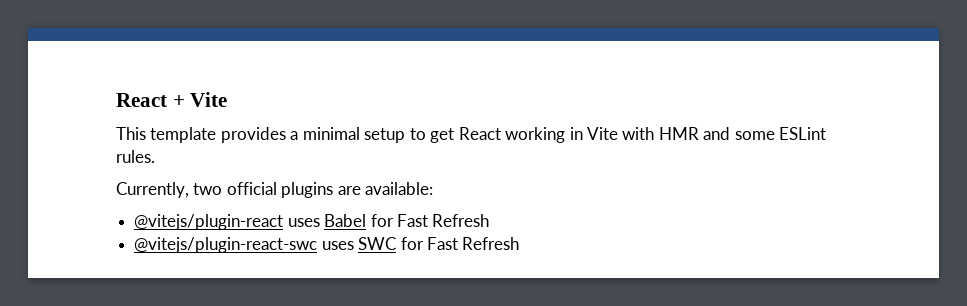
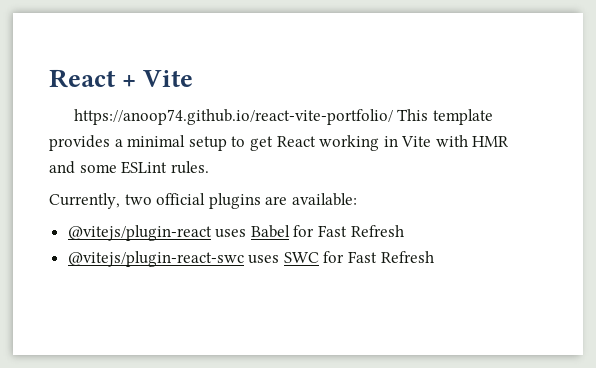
- This template provides a minimal setup to get React working in Vite with HMR and some ESLint rules.
+ https://anoop74.github.io/react-vite-portfolio/ This template provides a minimal setup to get React working in Vite with HMR and some ESLint rules.

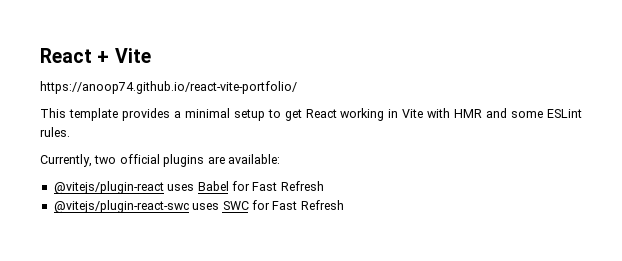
- https://anoop74.github.io/react-vite-portfolio/ This template provides a minimal setup to get React working in Vite with HMR and some ESLint rules.
+ https://anoop74.github.io/react-vite-portfolio/
+ This template provides a minimal setup to get React working in Vite with HMR and some ESLint rules.

